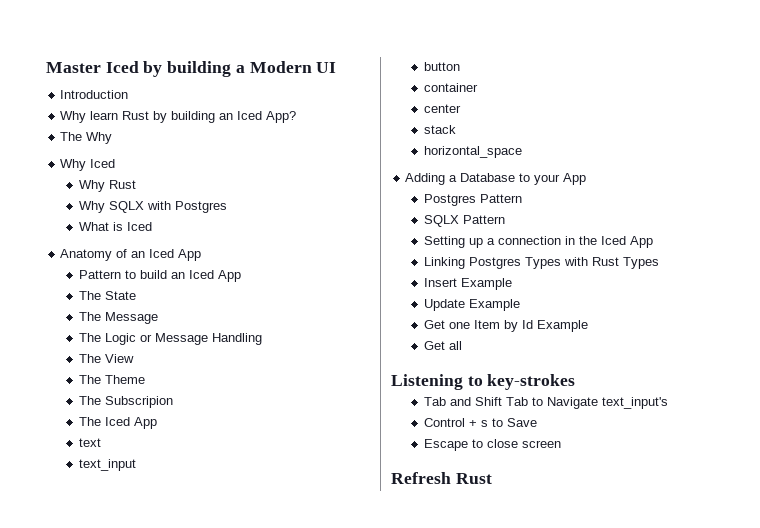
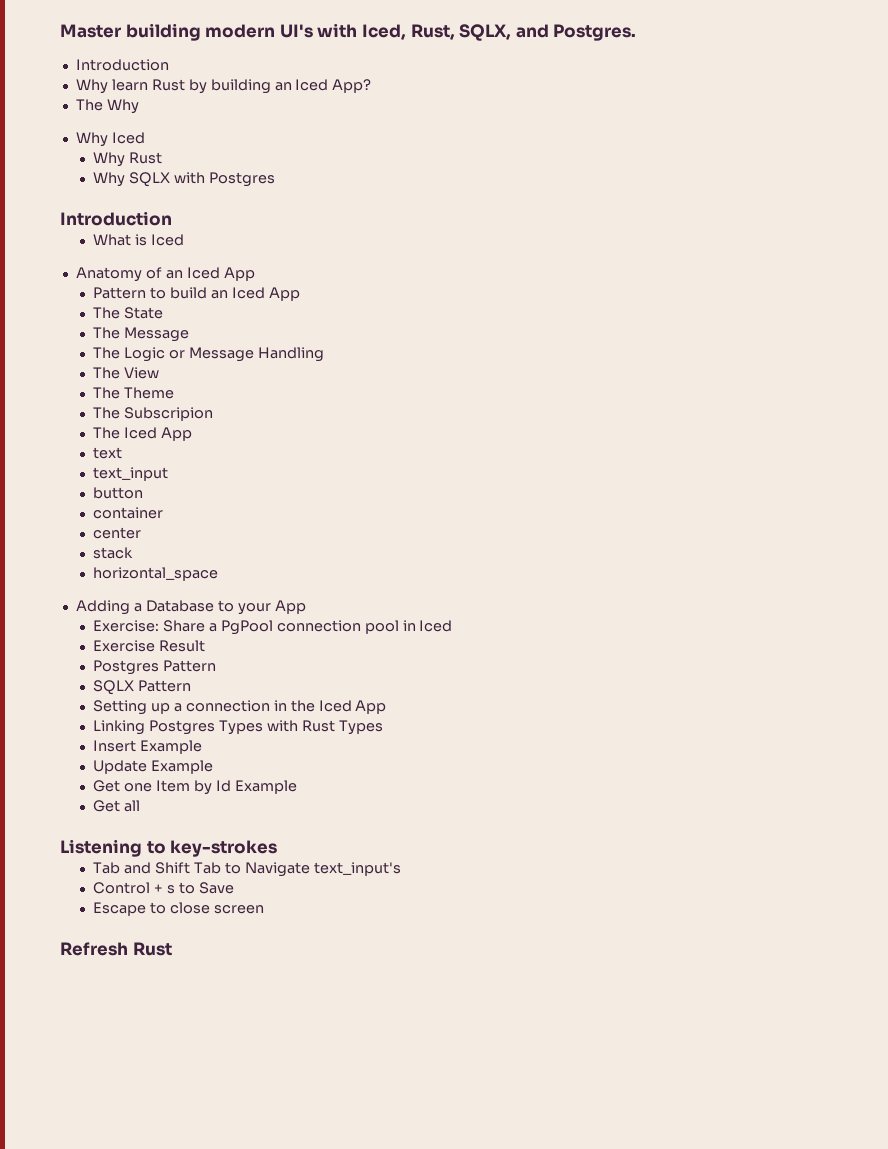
- Master Iced by building a Modern UI
+ Master building modern UI's with Iced, Rust, SQLX, and Postgres.
  Why SQLX with Postgres
+ Introduction
+ Exercise: Share a PgPool connection pool in Iced
+ Exercise Result

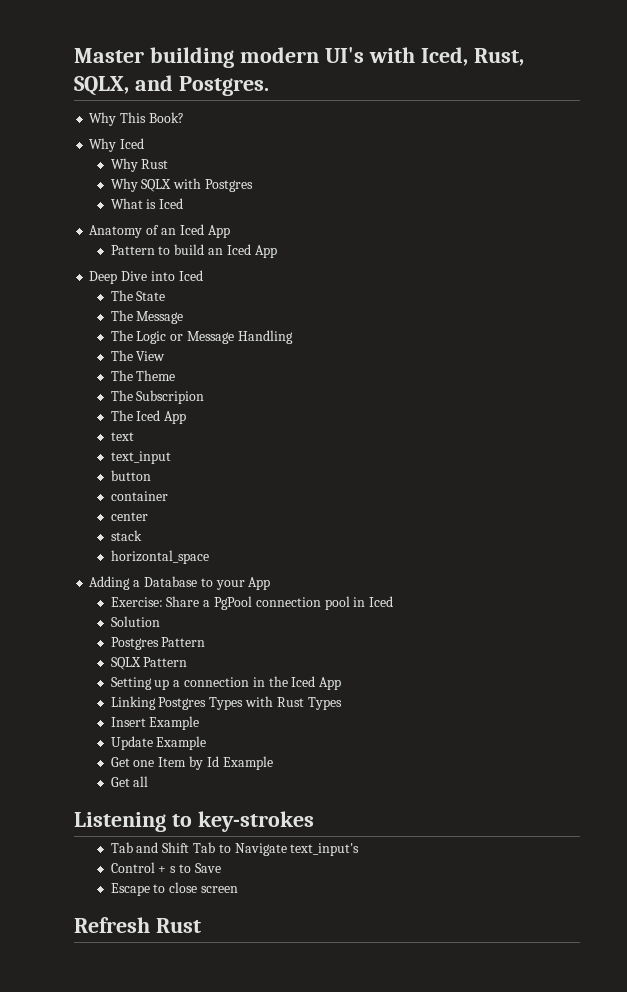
  Master building modern UI's with Iced, Rust, SQLX, and Postgres.
- Introduction
- Why learn Rust by building an Iced App?
- The Why
+ Why This Book?
  Why SQLX with Postgres
- Introduction
+ Deep Dive into Iced
- Exercise Result
+ Solution

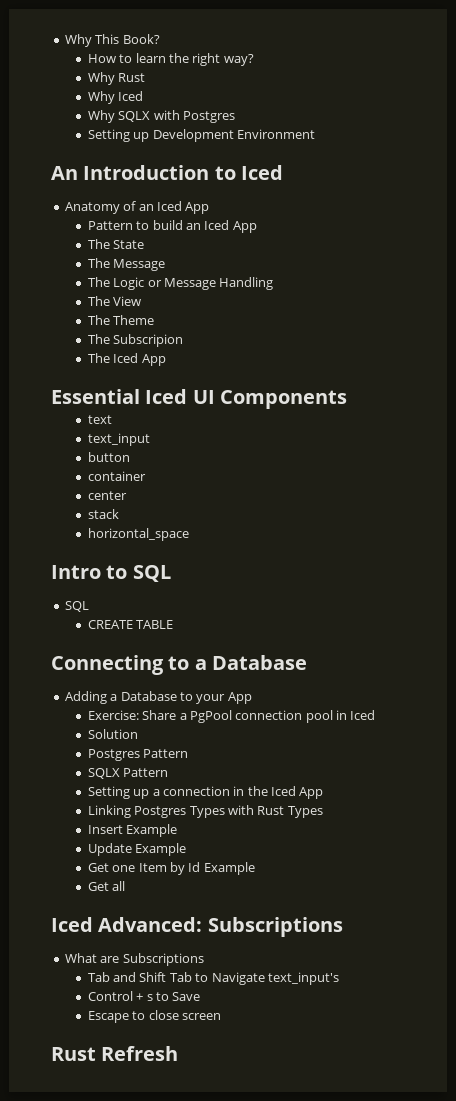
- Master building modern UI's with Iced, Rust, SQLX, and Postgres.
  Why This Book?
- Why Iced
+ How to learn the right way?
+ Why Iced
- What is Iced
+ Setting up Development Environment
+ An Introduction to Iced
- Deep Dive into Iced
+ Essential Iced UI Components
+ Intro to SQL
+ SQL
+ CREATE TABLE
+ Connecting to a Database
- Listening to key-strokes
+ Iced Advanced: Subscriptions
+ What are Subscriptions
- Refresh Rust
+ Rust Refresh

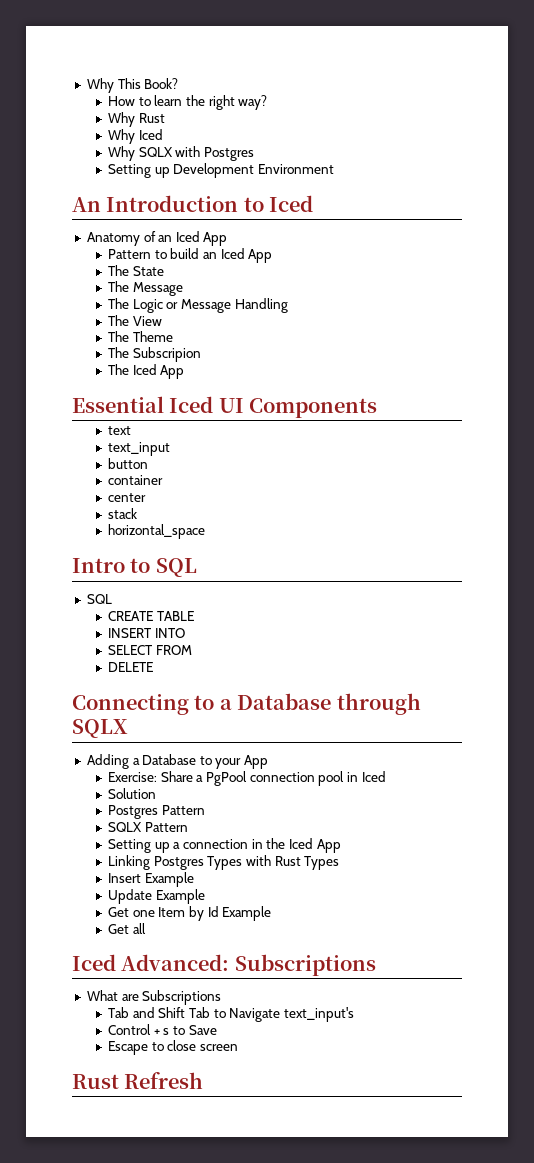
+ INSERT INTO
+ SELECT FROM
+ DELETE
- Connecting to a Database
+ Connecting to a Database through SQLX

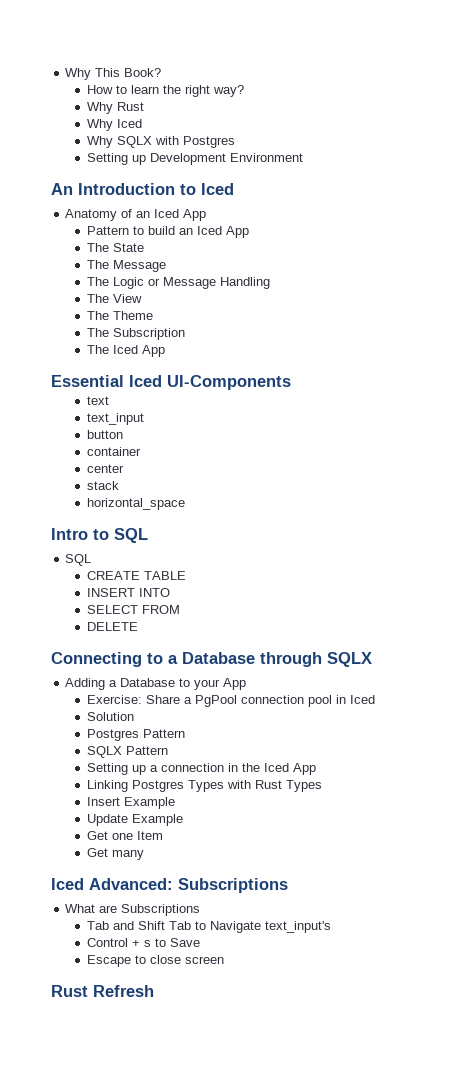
- The Subscripion
+ The Subscription
- Essential Iced UI Components
+ Essential Iced UI-Components
- Get one Item by Id Example
- Get all
+ Get one Item
+ Get many

